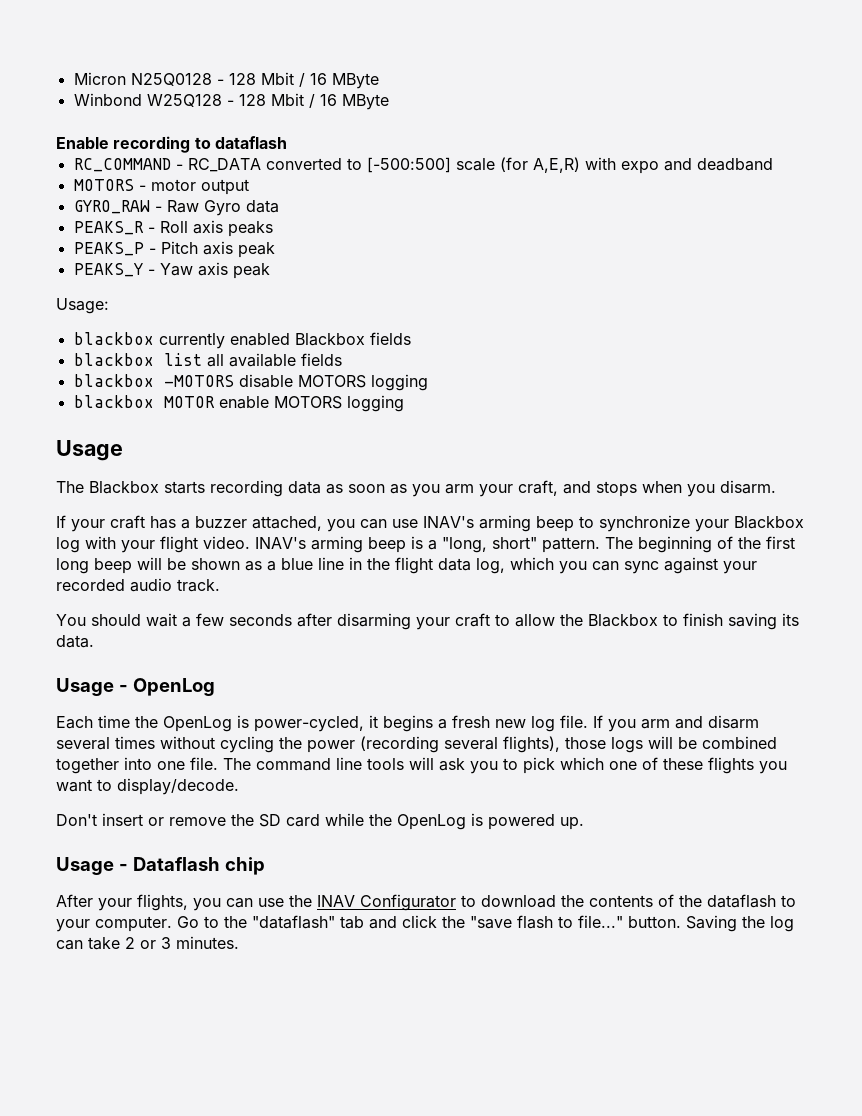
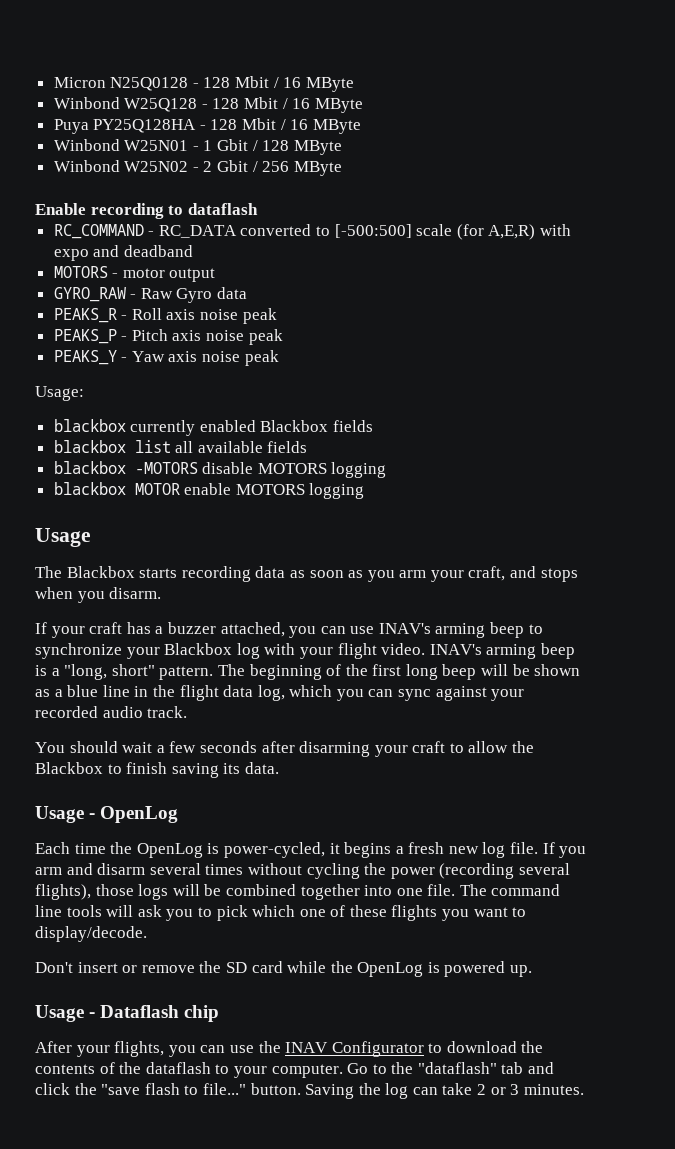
+ Puya PY25Q128HA - 128 Mbit / 16 MByte
+ Winbond W25N01 - 1 Gbit / 128 MByte
+ Winbond W25N02 - 2 Gbit / 256 MByte
- PEAKS_R - Roll axis peaks
+ PEAKS_R - Roll axis noise peak
- PEAKS_P - Pitch axis peak
+ PEAKS_P - Pitch axis noise peak
- PEAKS_Y - Yaw axis peak
+ PEAKS_Y - Yaw axis noise peak

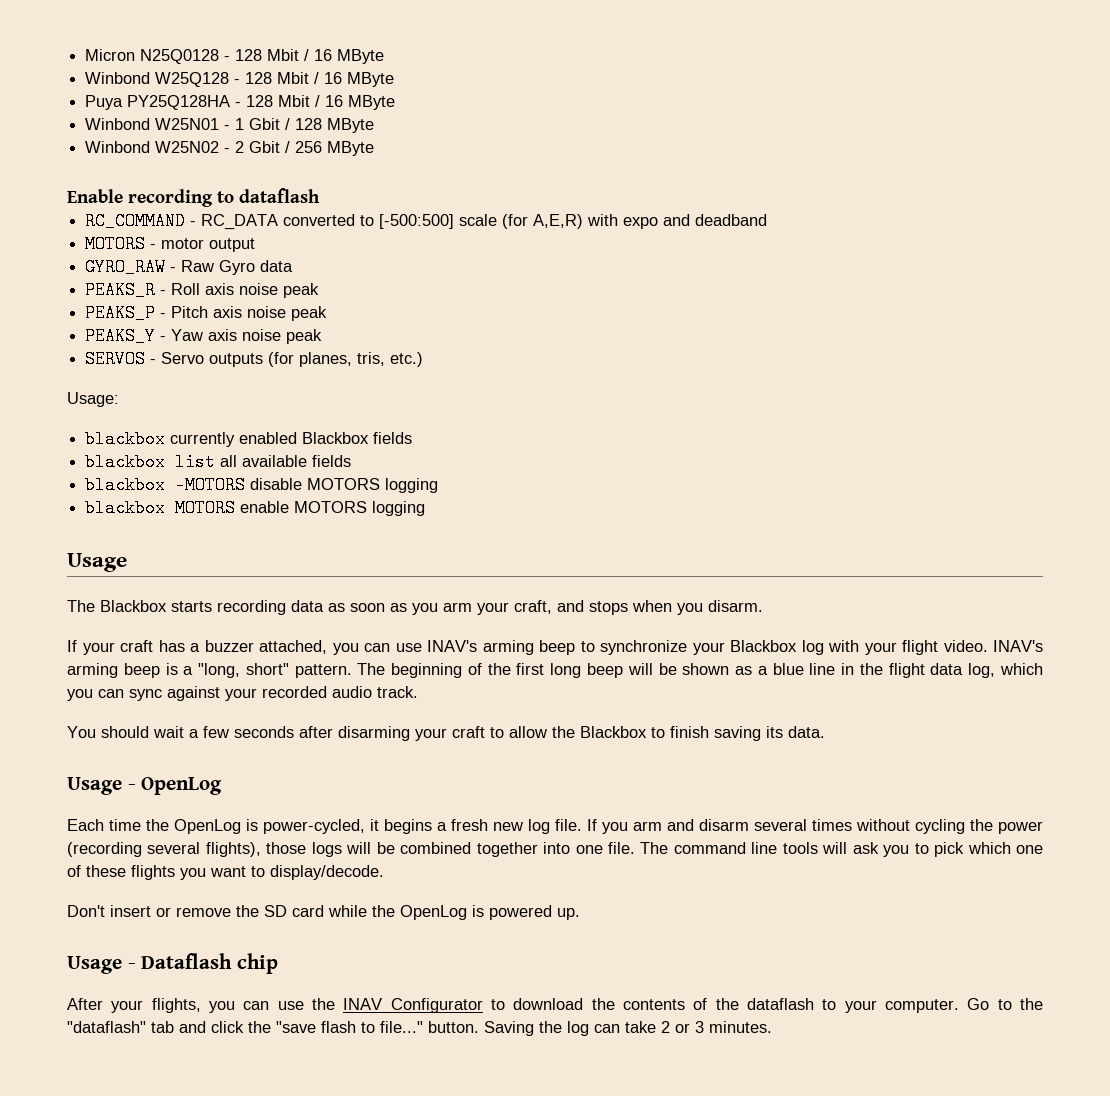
+ SERVOS - Servo outputs (for planes, tris, etc.)
- blackbox MOTOR enable MOTORS logging
+ blackbox MOTORS enable MOTORS logging

